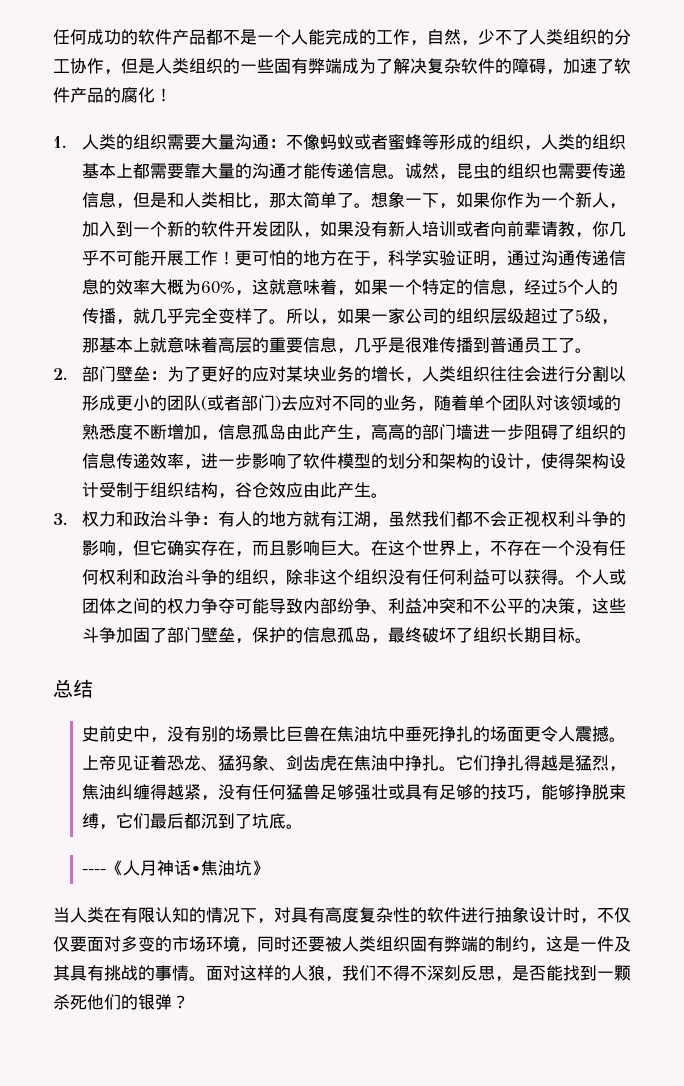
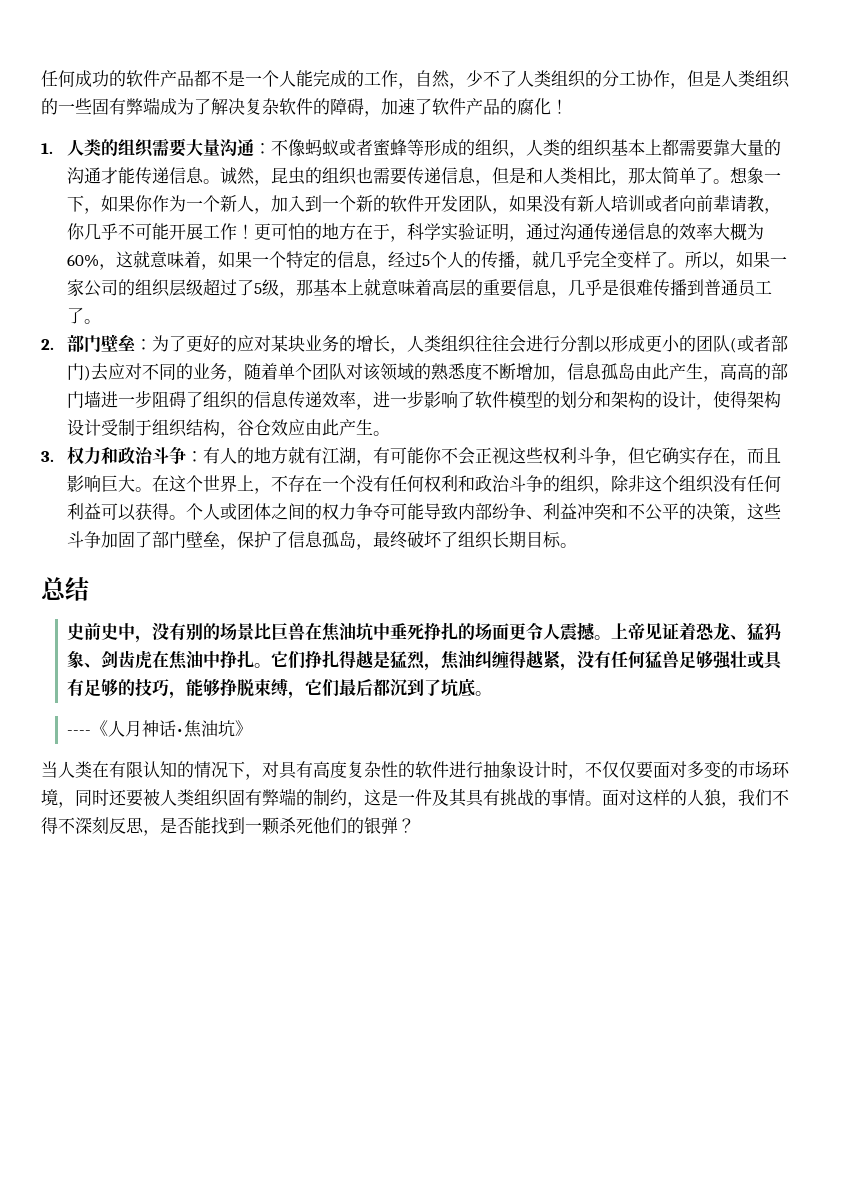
- 3.权力和政治斗争：有人的地方就有江湖，虽然我们都不会正视权利斗争的影响，但它确实存在，而且影响巨大。
+ 3.权力和政治斗争：有人的地方就有江湖，有可能你不会正视这些权利斗争，但它确实存在，而且影响巨大。
- 个人或团体之间的权力争夺可能导致内部纷争、利益冲突和不公平的决策，这些斗争加固了部门壁垒，保护的信息孤岛，最终破坏了组织长期目标。
+ 个人或团体之间的权力争夺可能导致内部纷争、利益冲突和不公平的决策，这些斗争加固了部门壁垒，保护了信息孤岛，最终破坏了组织长期目标。

